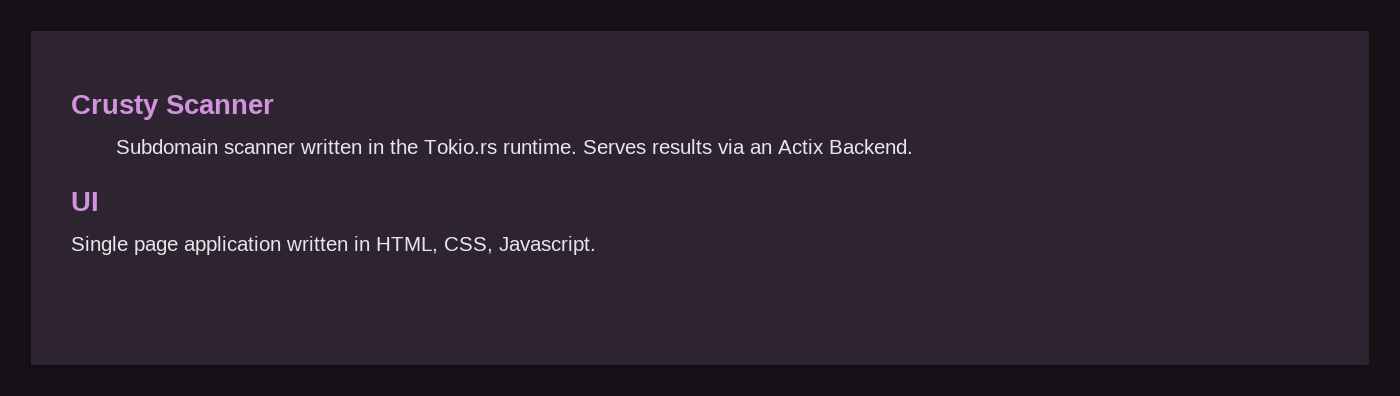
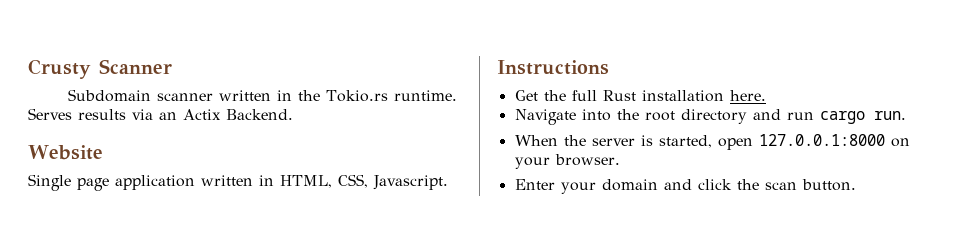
- UI
+ Website
+ Instructions
+ Get the full Rust installation here.
+ Navigate into the root directory and run cargo run.
+ When the server is started, open 127.0.0.1:8000 on your browser.
+ Enter your domain and click the scan button.

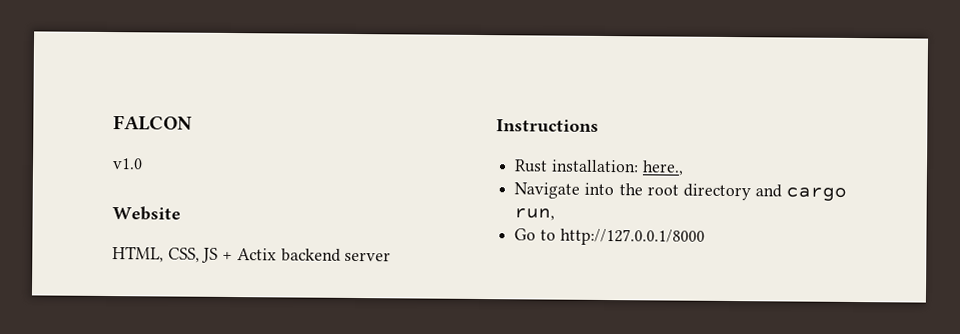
- Crusty Scanner
- Subdomain scanner written in the Tokio.rs runtime. Serves results via an Actix Backend.
+ FALCON
+ v1.0
  Website
- Single page application written in HTML, CSS, Javascript.
+ HTML, CSS, JS + Actix backend server
  Instructions
- Get the full Rust installation here.
+ Rust installation: here.,
- Navigate into the root directory and run cargo run.
- When the server is started, open 127.0.0.1:8000 on your browser.
- Enter your domain and click the scan button.
+ Navigate into the root directory and cargo run,
+ Go to http://127.0.0.1/8000

